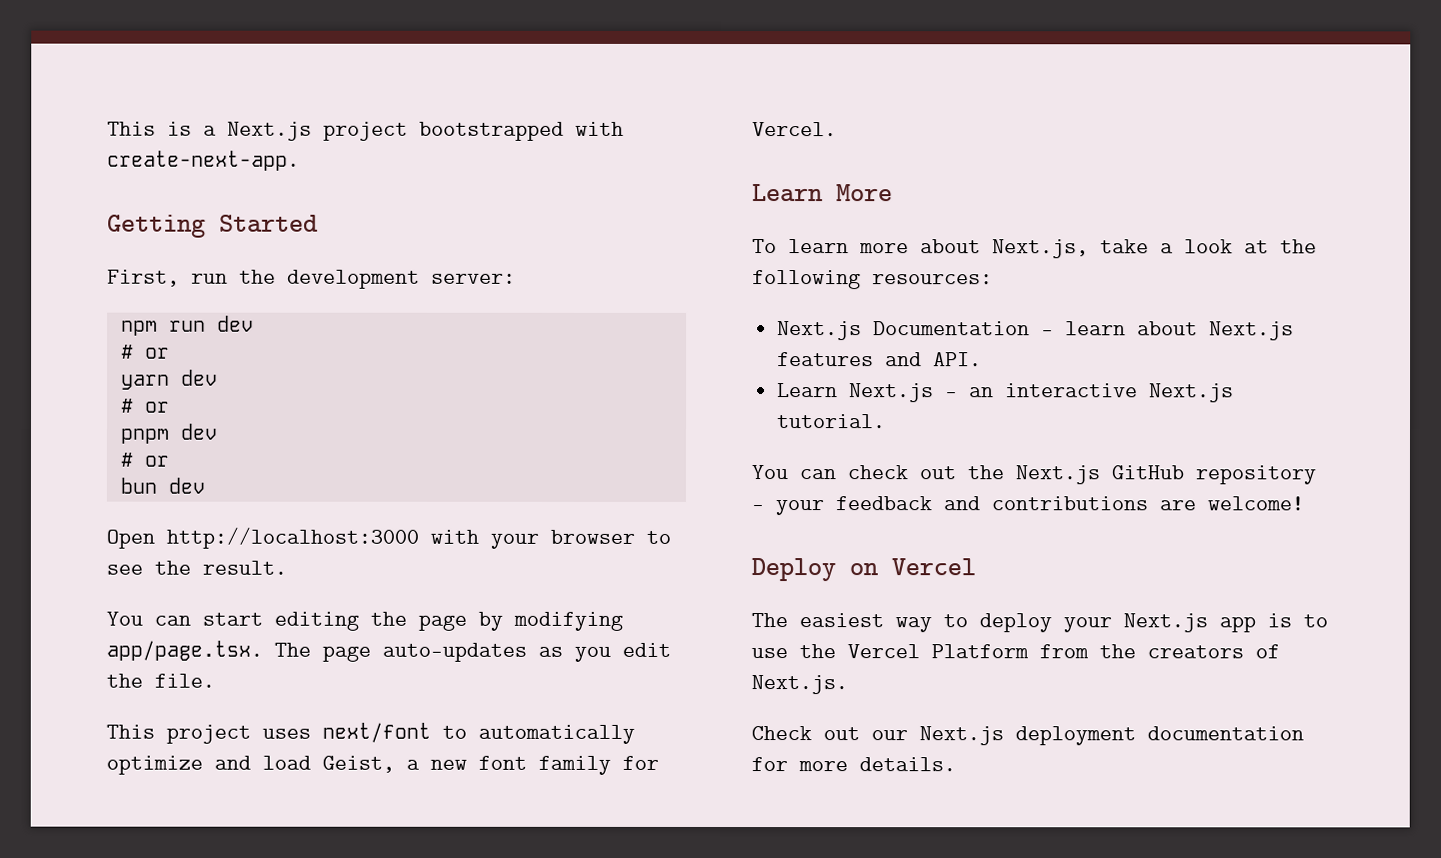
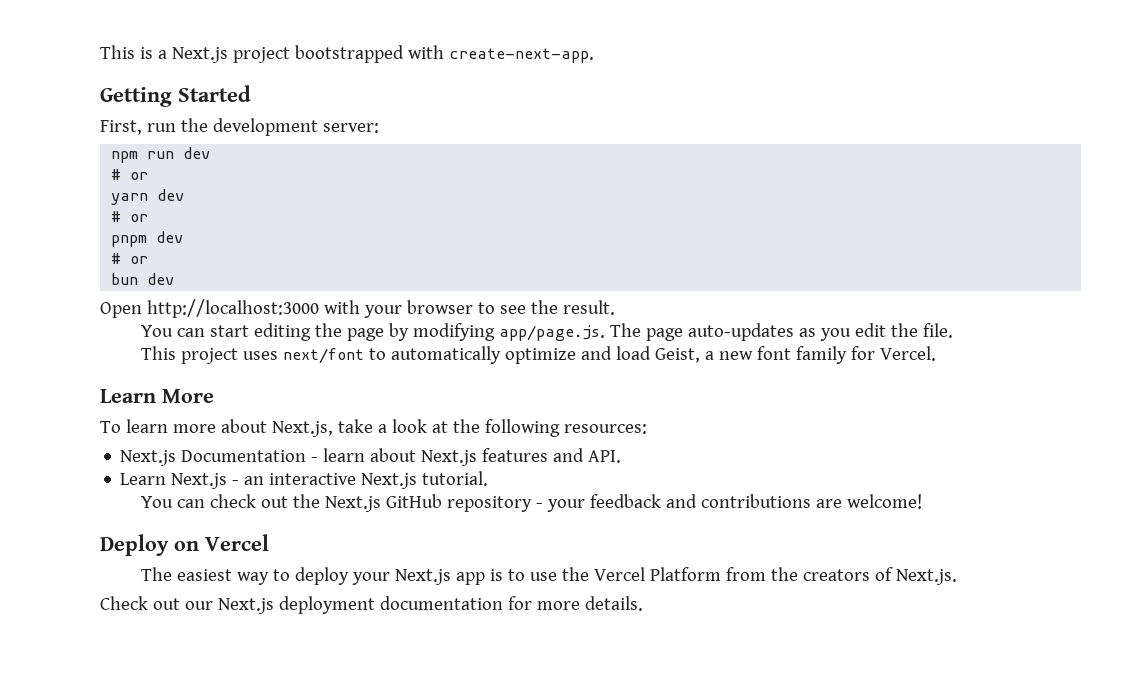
- You can start editing the page by modifying app/page.tsx. The page auto-updates as you edit the file.
+ You can start editing the page by modifying app/page.js. The page auto-updates as you edit the file.

